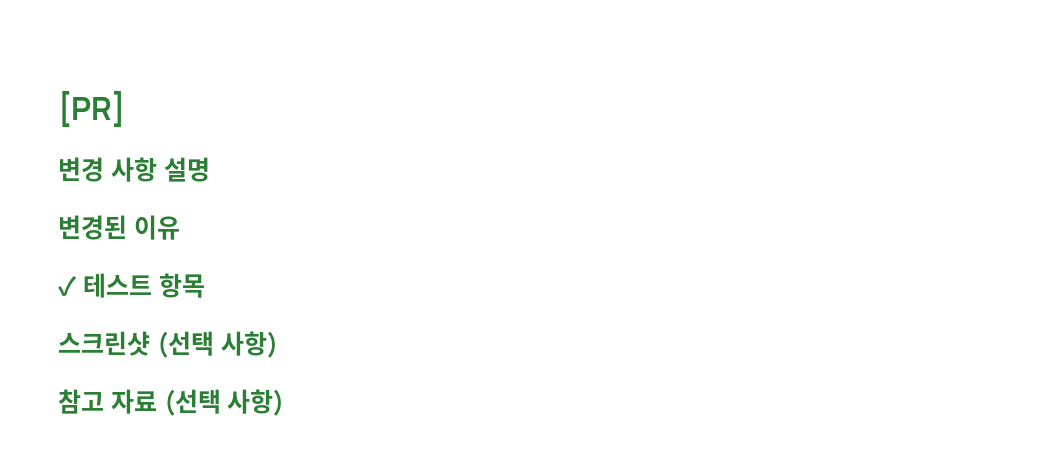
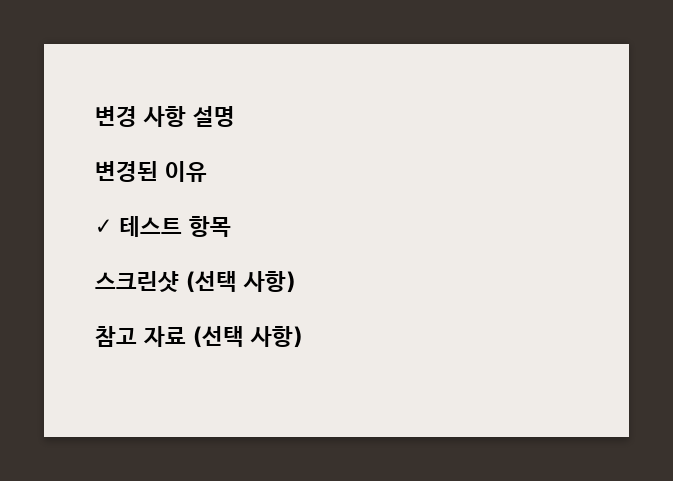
- [PR]

